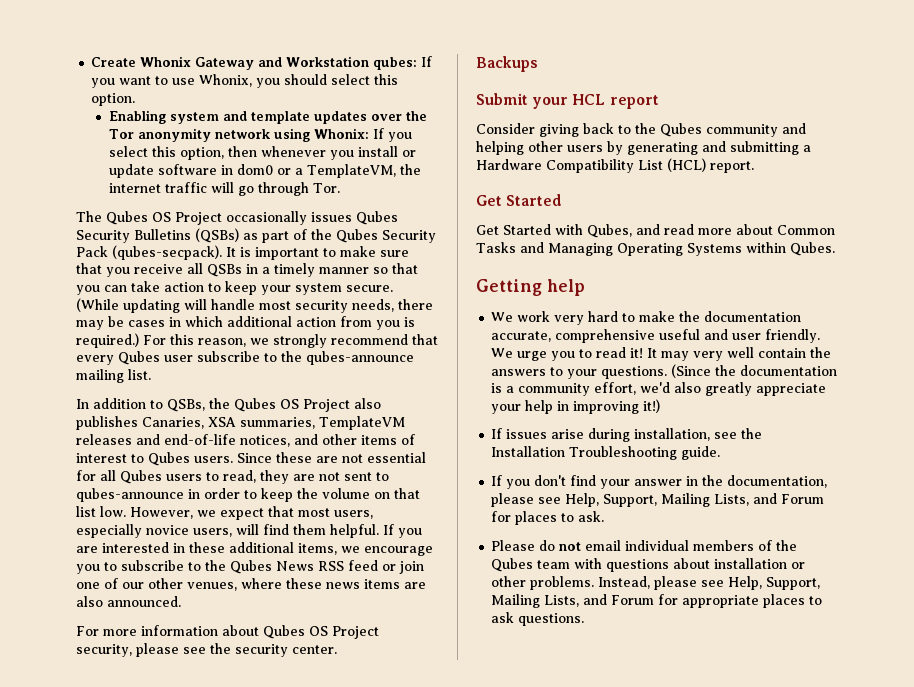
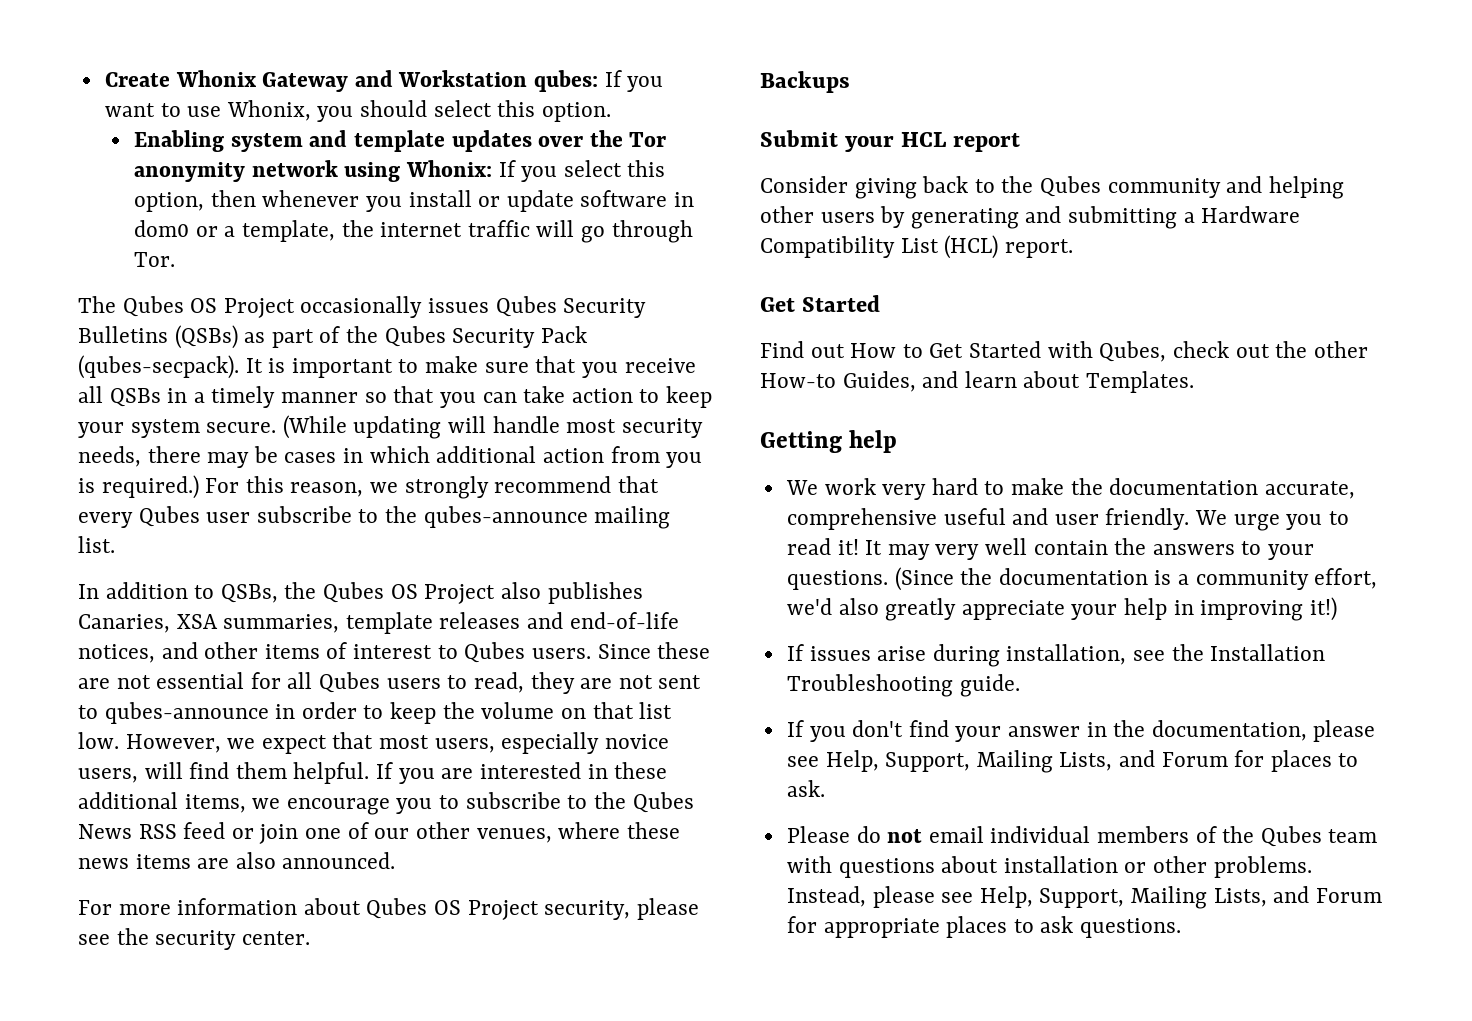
- Enabling system and template updates over the Tor anonymity network using Whonix: If you select this option, then whenever you install or update software in dom0 or a TemplateVM, the internet traffic will go through Tor.
+ Enabling system and template updates over the Tor anonymity network using Whonix: If you select this option, then whenever you install or update software in dom0 or a template, the internet traffic will go through Tor.
- In addition to QSBs, the Qubes OS Project also publishes Canaries, XSA summaries, TemplateVM releases and end-of-life notices, and other items of interest to Qubes users.
+ In addition to QSBs, the Qubes OS Project also publishes Canaries, XSA summaries, template releases and end-of-life notices, and other items of interest to Qubes users.
- Get Started with Qubes, and read more about Common Tasks and Managing Operating Systems within Qubes.
+ Find out How to Get Started with Qubes, check out the other How-to Guides, and learn about Templates.

